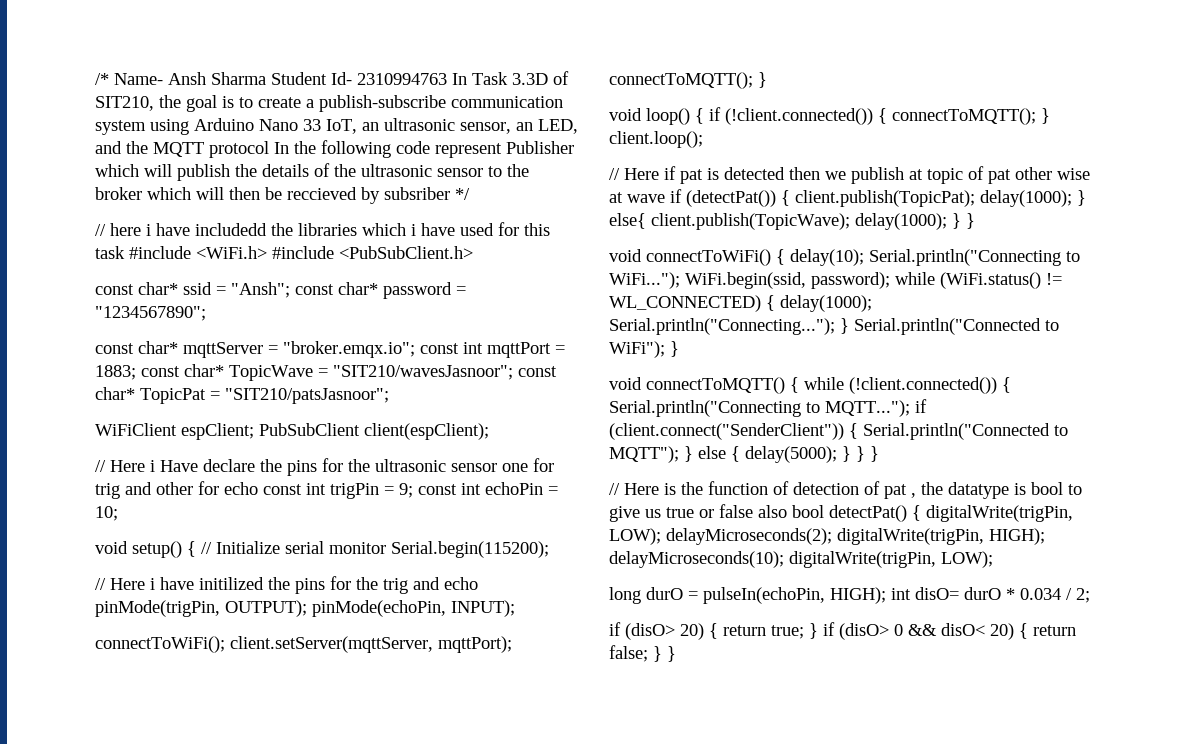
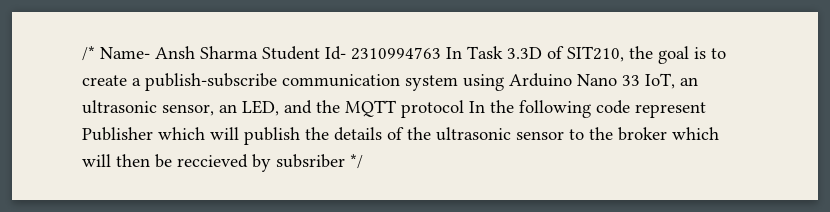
- // here i have includedd the libraries which i have used for this task #include <WiFi.h> #include <PubSubClient.h>
- const char* ssid = "Ansh"; const char* password = "1234567890";
- const char* mqttServer = "broker.emqx.io"; const int mqttPort = 1883; const char* TopicWave = "SIT210/wavesJasnoor"; const char* TopicPat = "SIT210/patsJasnoor";
- WiFiClient espClient; PubSubClient client(espClient);
- // Here i Have declare the pins for the ultrasonic sensor one for trig and other for echo const int trigPin = 9; const int echoPin = 10;
- void setup() { // Initialize serial monitor Serial.begin(115200);
- // Here i have initilized the pins for the trig and echo pinMode(trigPin, OUTPUT); pinMode(echoPin, INPUT);
- connectToWiFi(); client.setServer(mqttServer, mqttPort); connectToMQTT(); }
- void loop() { if (!client.connected()) { connectToMQTT(); } client.loop();
- // Here if pat is detected then we publish at topic of pat other wise at wave if (detectPat()) { client.publish(TopicPat); delay(1000); } else{ client.publish(TopicWave); delay(1000); } }
- void connectToWiFi() { delay(10); Serial.println("Connecting to WiFi..."); WiFi.begin(ssid, password); while (WiFi.status() != WL_CONNECTED) { delay(1000); Serial.println("Connecting..."); } Serial.println("Connected to WiFi"); }
- void connectToMQTT() { while (!client.connected()) { Serial.println("Connecting to MQTT..."); if (client.connect("SenderClient")) { Serial.println("Connected to MQTT"); } else { delay(5000); } } }
- // Here is the function of detection of pat , the datatype is bool to give us true or false also bool detectPat() { digitalWrite(trigPin, LOW); delayMicroseconds(2); digitalWrite(trigPin, HIGH); delayMicroseconds(10); digitalWrite(trigPin, LOW);
- long durO = pulseIn(echoPin, HIGH); int disO= durO * 0.034 / 2;
- if (disO> 20) { return true; } if (disO> 0 && disO< 20) { return false; } }

